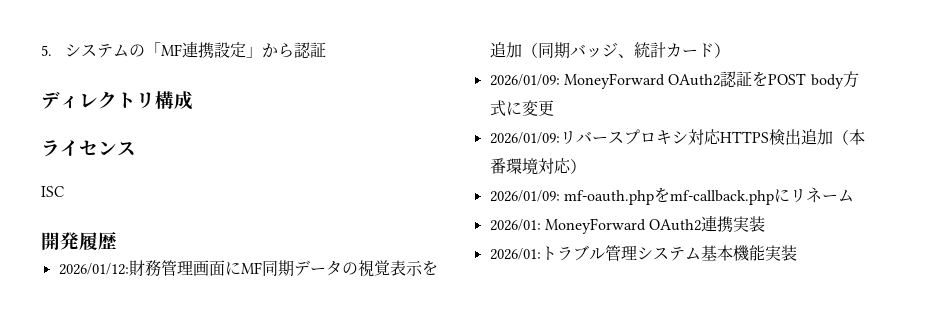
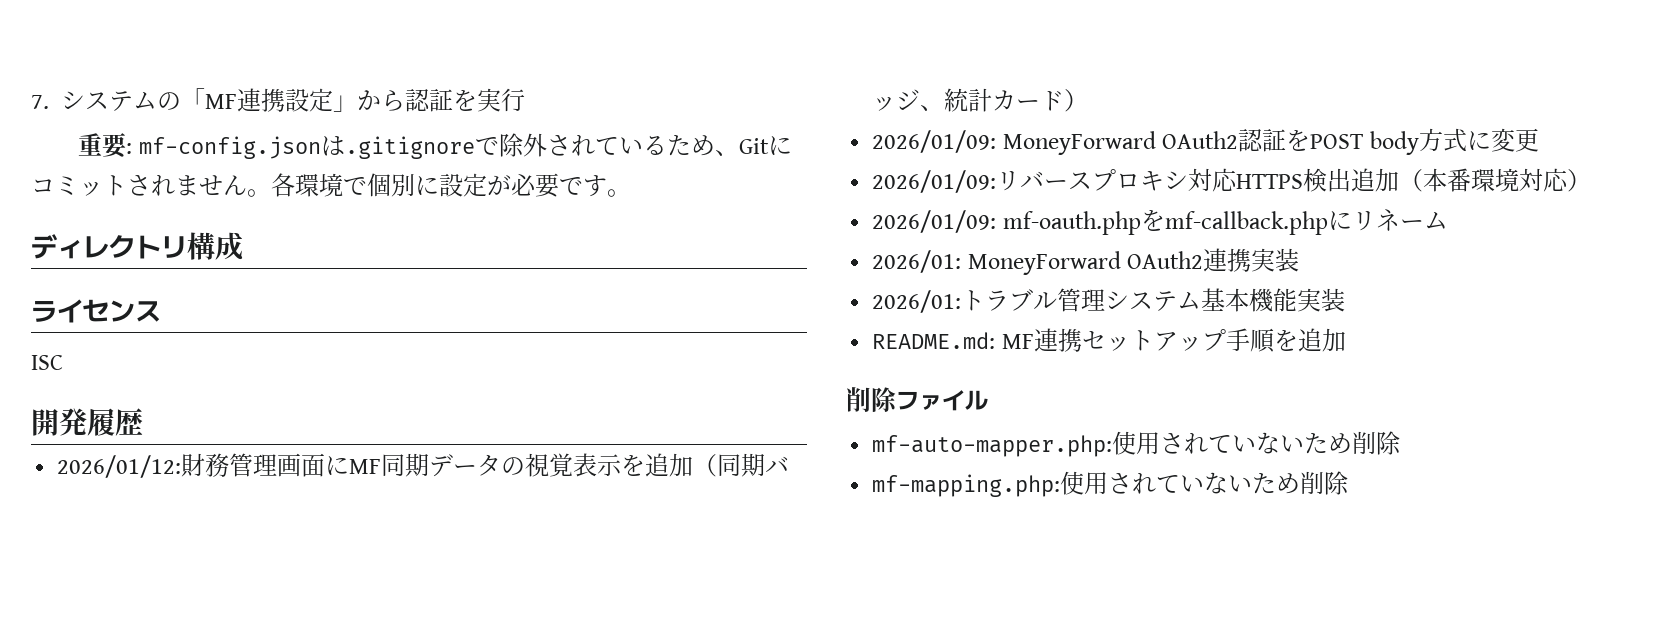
- 5.システムの「MF連携設定」から認証
+ 7.システムの「MF連携設定」から認証を実行
+ 重要: mf-config.jsonは.gitignoreで除外されているため、Gitにコミットされません。各環境で個別に設定が必要です。
+ README.md: MF連携セットアップ手順を追加
+ 削除ファイル
+ mf-auto-mapper.php:使用されていないため削除
+ mf-mapping.php:使用されていないため削除

